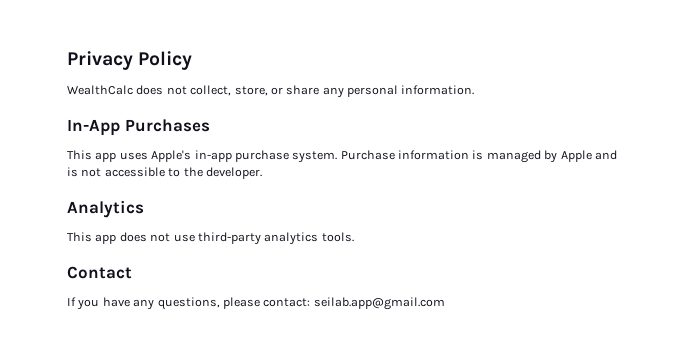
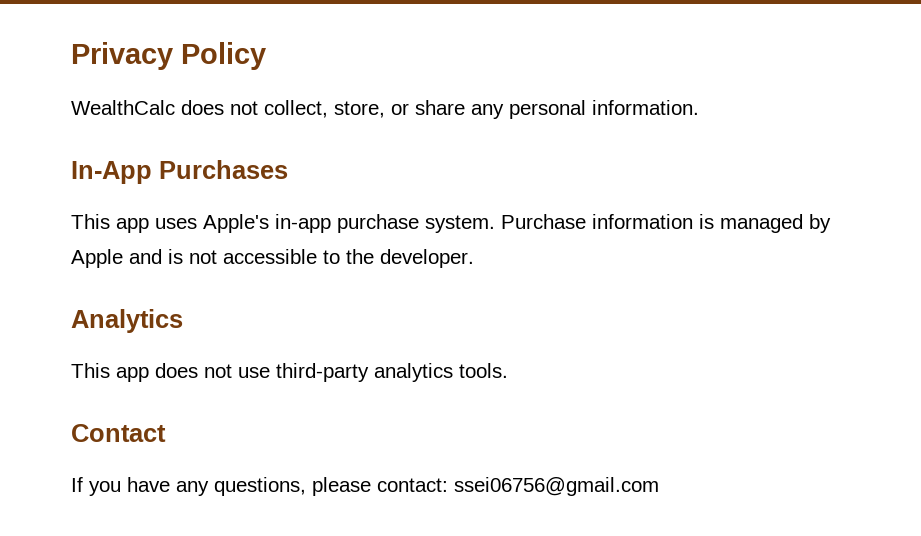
- If you have any questions, please contact: seilab.app@gmail.com
+ If you have any questions, please contact: ssei06756@gmail.com

